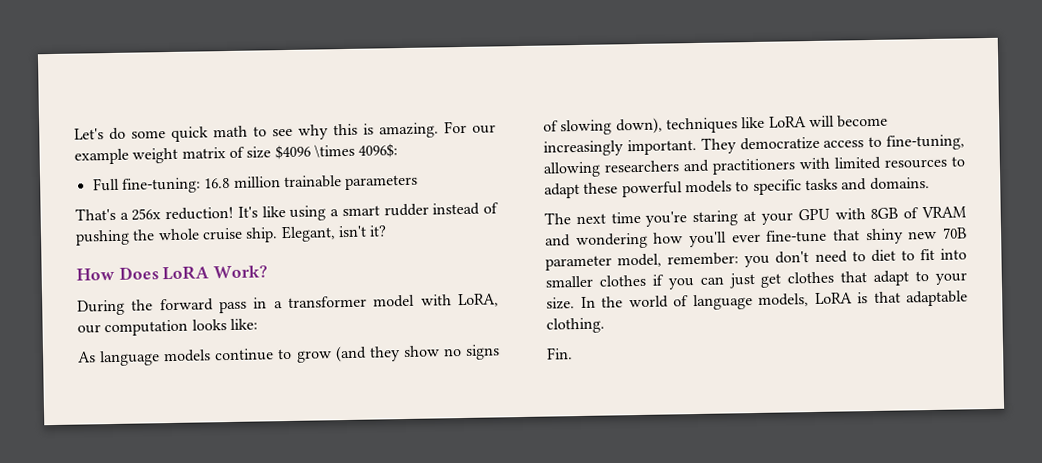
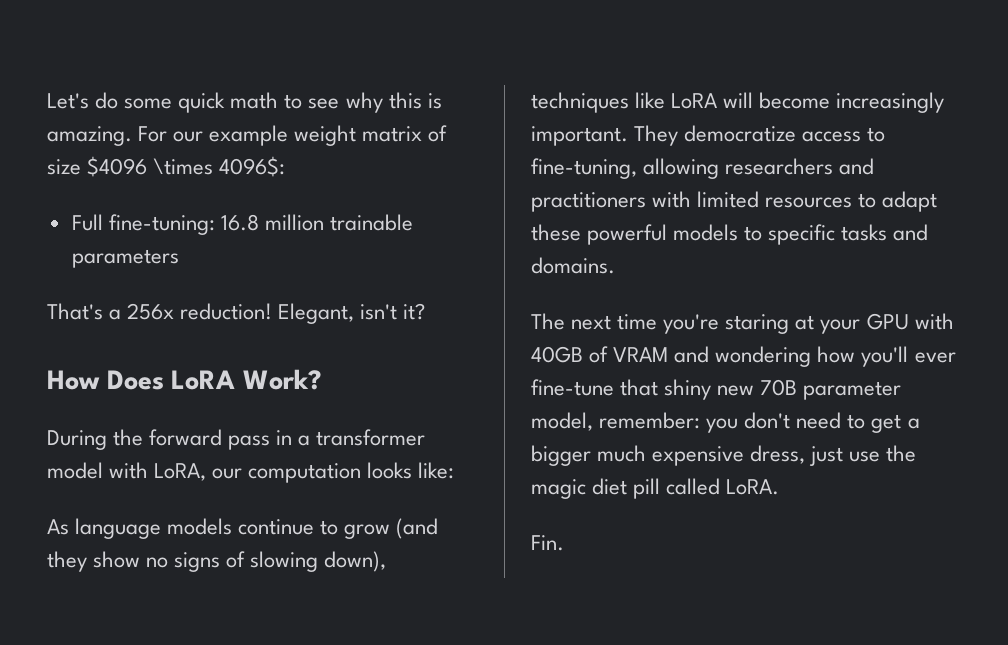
- It's like using a smart rudder instead of pushing the whole cruise ship.
- The next time you're staring at your GPU with 8GB of VRAM and wondering how you'll ever fine-tune that shiny new 70B parameter model, remember: you don't need to diet to fit into smaller clothes if you can just get clothes that adapt to your size. In the world of language models, LoRA is that adaptable clothing.
+ The next time you're staring at your GPU with 40GB of VRAM and wondering how you'll ever fine-tune that shiny new 70B parameter model, remember: you don't need to get a bigger much expensive dress, just use the magic diet pill called LoRA.

